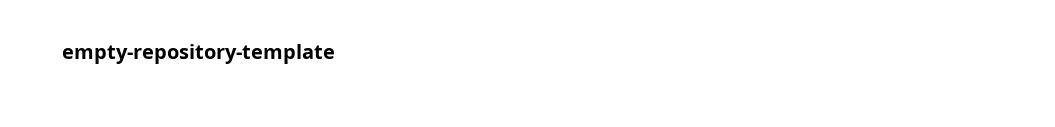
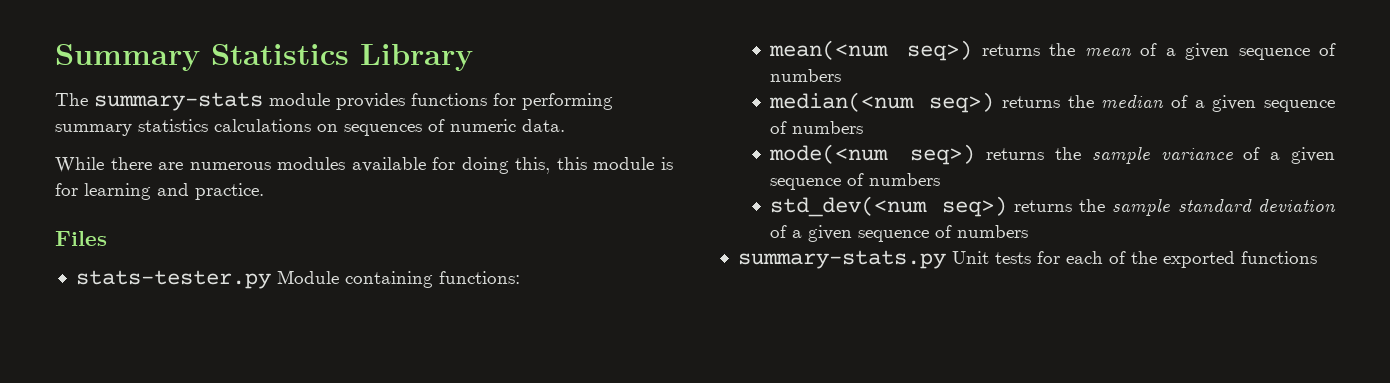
- empty-repository-template
+ Summary Statistics Library
+ The summary-stats module provides functions for performing summary statistics calculations on sequences of numeric data.
+ While there are numerous modules available for doing this, this module is for learning and practice.
+ Files
+ stats-tester.py Module containing functions:
+ mean(<num seq>) returns the mean of a given sequence of numbers
+ median(<num seq>) returns the median of a given sequence of numbers
+ mode(<num seq>) returns the sample variance of a given sequence of numbers
+ std_dev(<num seq>) returns the sample standard deviation of a given sequence of numbers
+ summary-stats.py Unit tests for each of the exported functions

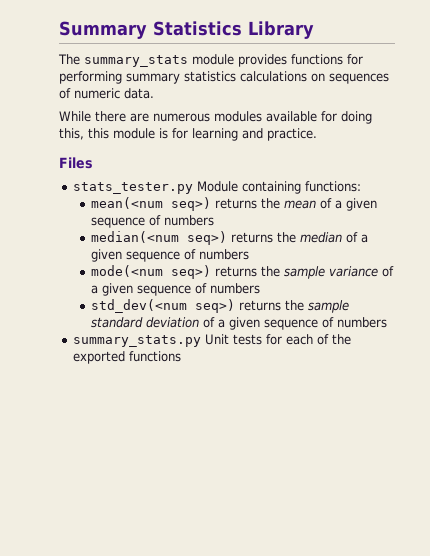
- The summary-stats module provides functions for performing summary statistics calculations on sequences of numeric data.
+ The summary_stats module provides functions for performing summary statistics calculations on sequences of numeric data.
- stats-tester.py Module containing functions:
+ stats_tester.py Module containing functions:
- summary-stats.py Unit tests for each of the exported functions
+ summary_stats.py Unit tests for each of the exported functions

